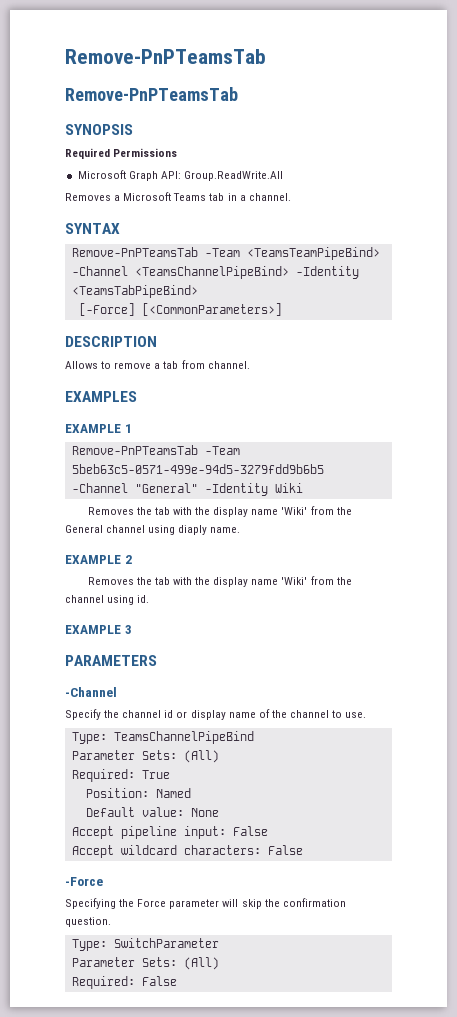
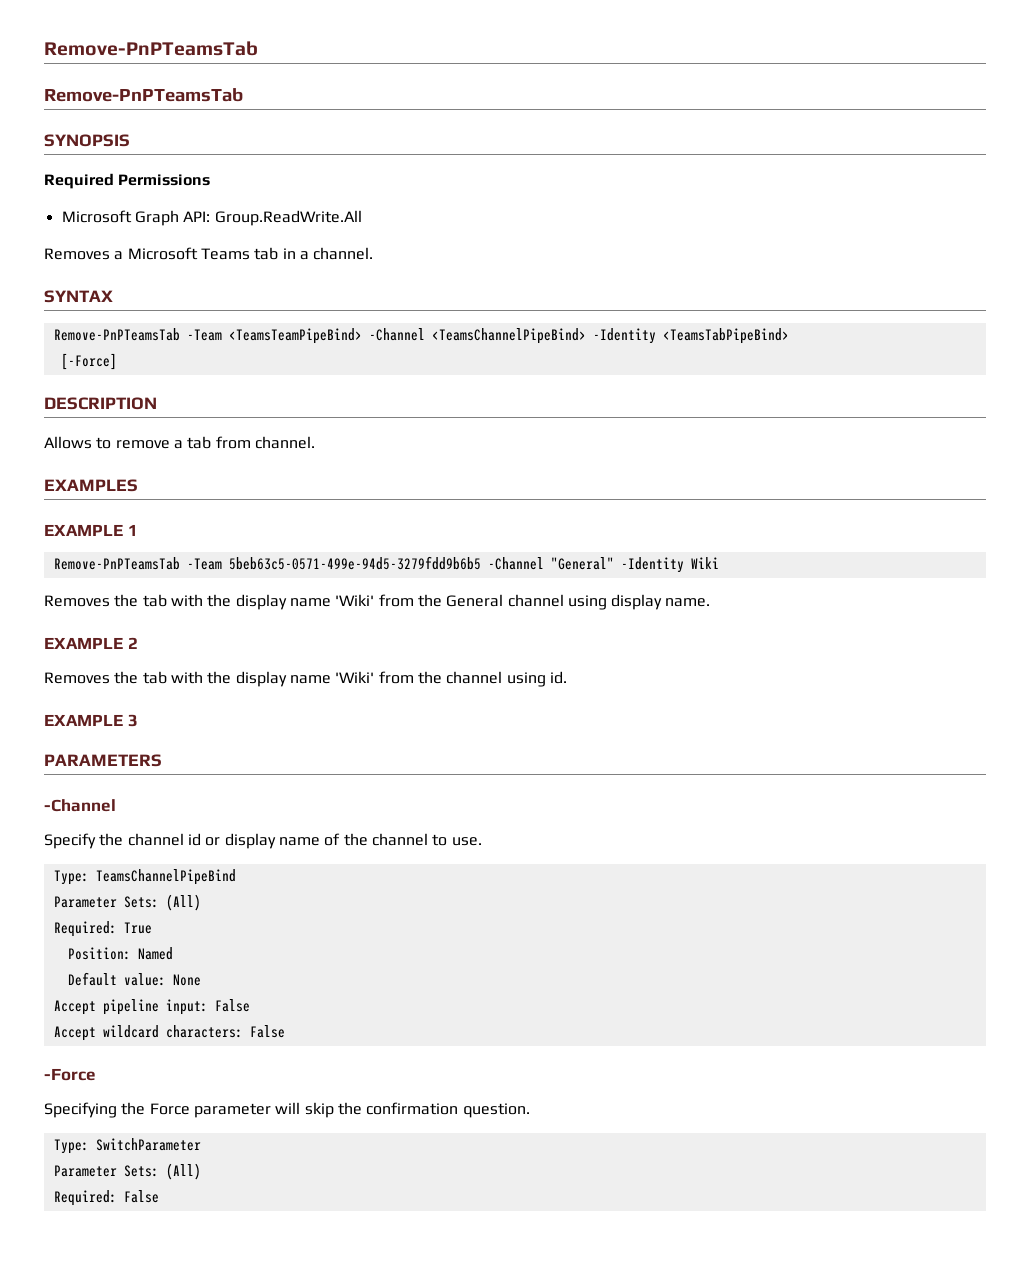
- [-Force] [<CommonParameters>]
+ [-Force]
- Removes the tab with the display name 'Wiki' from the General channel using diaply name.
+ Removes the tab with the display name 'Wiki' from the General channel using display name.

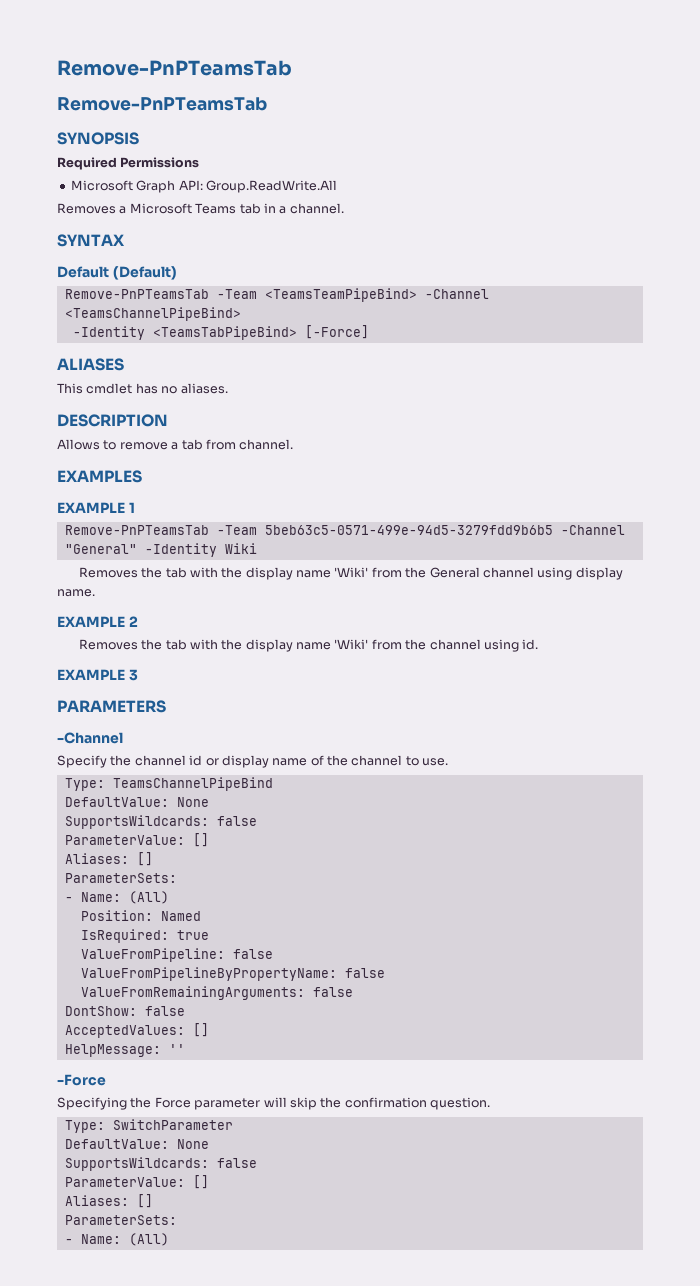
+ Default (Default)
- Remove-PnPTeamsTab -Team <TeamsTeamPipeBind> -Channel <TeamsChannelPipeBind> -Identity <TeamsTabPipeBind>
- [-Force]
+ Remove-PnPTeamsTab -Team <TeamsTeamPipeBind> -Channel <TeamsChannelPipeBind>
+ -Identity <TeamsTabPipeBind> [-Force]
+ ALIASES
+ This cmdlet has no aliases.
  Type: TeamsChannelPipeBind
- Parameter Sets: (All)
- Required: True
+ DefaultValue: None
+ SupportsWildcards: false
+ ParameterValue: []
+ Aliases: []
+ ParameterSets:
+ - Name: (All)
- Default value: None
- Accept pipeline input: False
- Accept wildcard characters: False
+ IsRequired: true
+ ValueFromPipeline: false
+ ValueFromPipelineByPropertyName: false
+ ValueFromRemainingArguments: false
+ DontShow: false
+ AcceptedValues: []
+ HelpMessage: ''
  Type: SwitchParameter
- Parameter Sets: (All)
- Required: False
+ DefaultValue: None
+ SupportsWildcards: false
+ ParameterValue: []
+ Aliases: []
+ ParameterSets:
+ - Name: (All)

